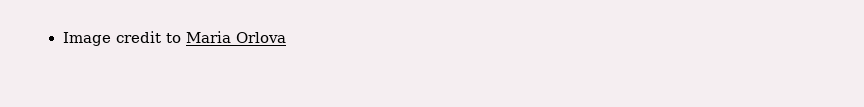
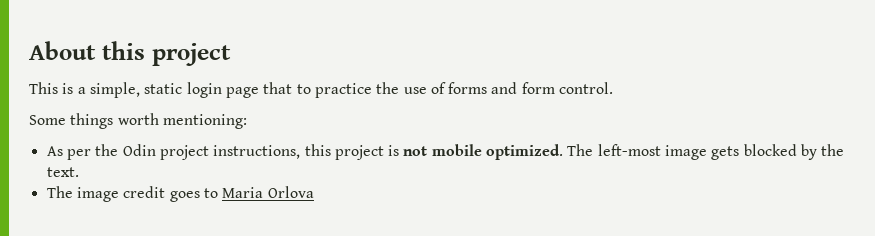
- Image credit to Maria Orlova
+ About this project
+ This is a simple, static login page that to practice the use of forms and form control.
+ Some things worth mentioning:
+ As per the Odin project instructions, this project is not mobile optimized. The left-most image gets blocked by the text.
+ The image credit goes to Maria Orlova

